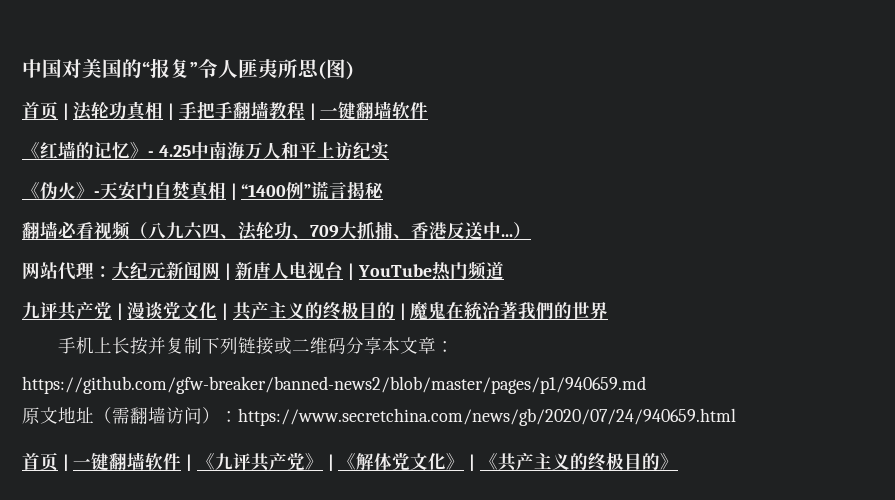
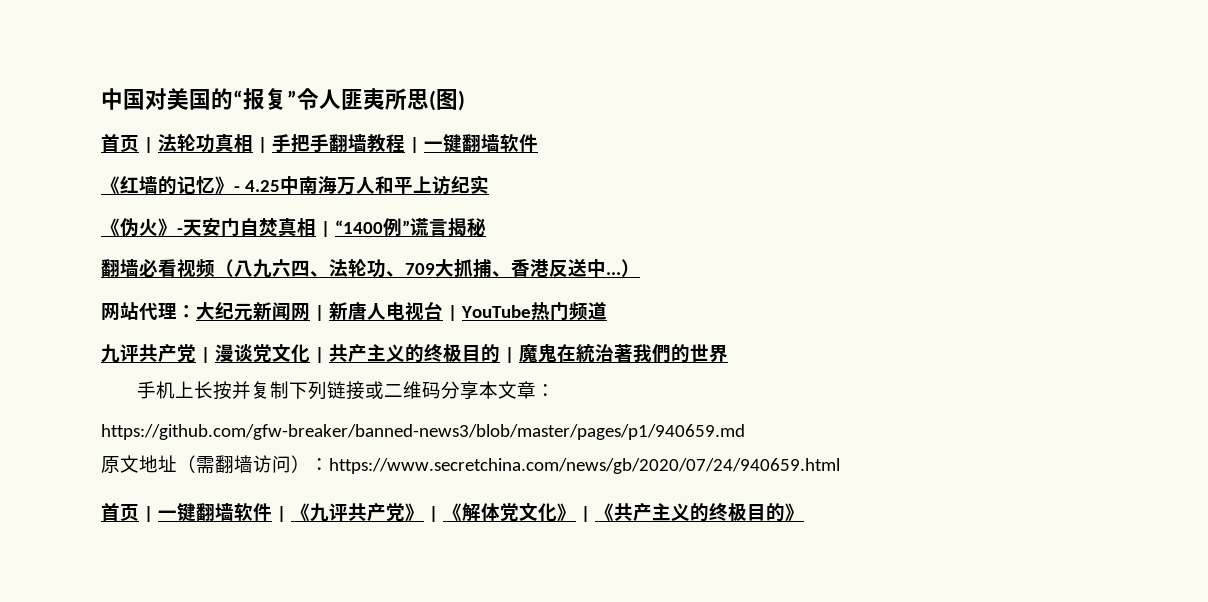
- https://github.com/gfw-breaker/banned-news2/blob/master/pages/p1/940659.md
+ https://github.com/gfw-breaker/banned-news3/blob/master/pages/p1/940659.md

